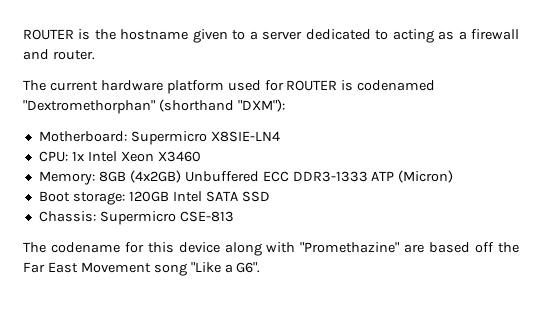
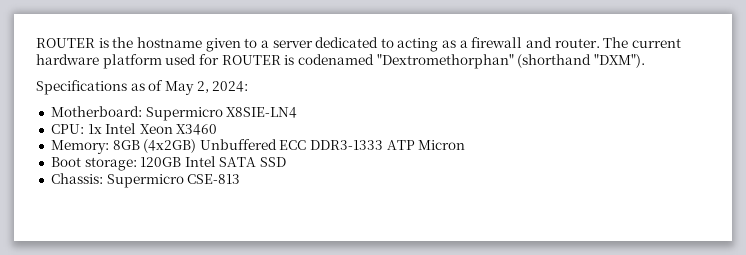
- ROUTER is the hostname given to a server dedicated to acting as a firewall and router.
- The current hardware platform used for ROUTER is codenamed "Dextromethorphan" (shorthand "DXM"):
+ ROUTER is the hostname given to a server dedicated to acting as a firewall and router. The current hardware platform used for ROUTER is codenamed "Dextromethorphan" (shorthand "DXM").
+ Specifications as of May 2, 2024:
- Memory: 8GB (4x2GB) Unbuffered ECC DDR3-1333 ATP (Micron)
+ Memory: 8GB (4x2GB) Unbuffered ECC DDR3-1333 ATP Micron
- The codename for this device along with "Promethazine" are based off the Far East Movement song "Like a G6".

